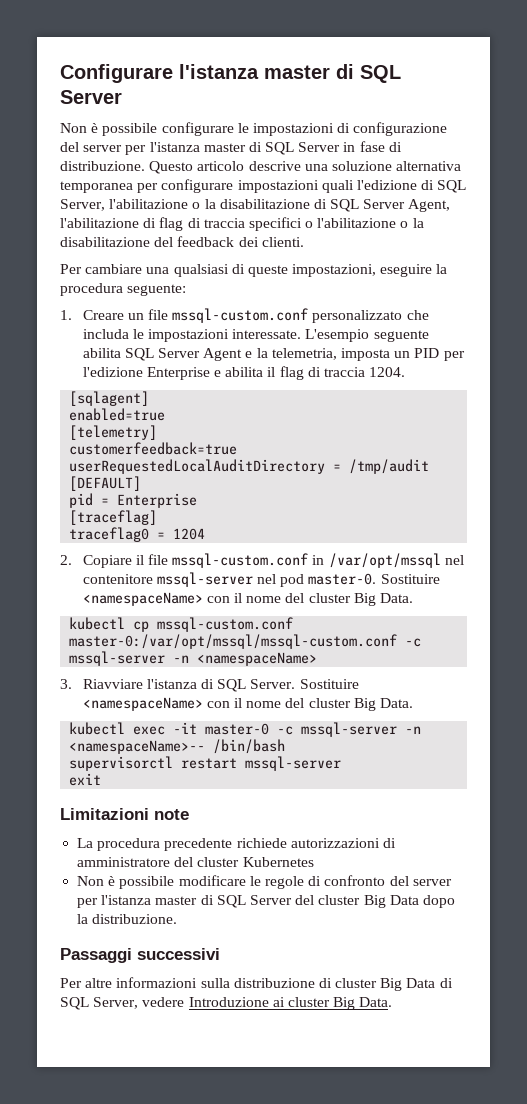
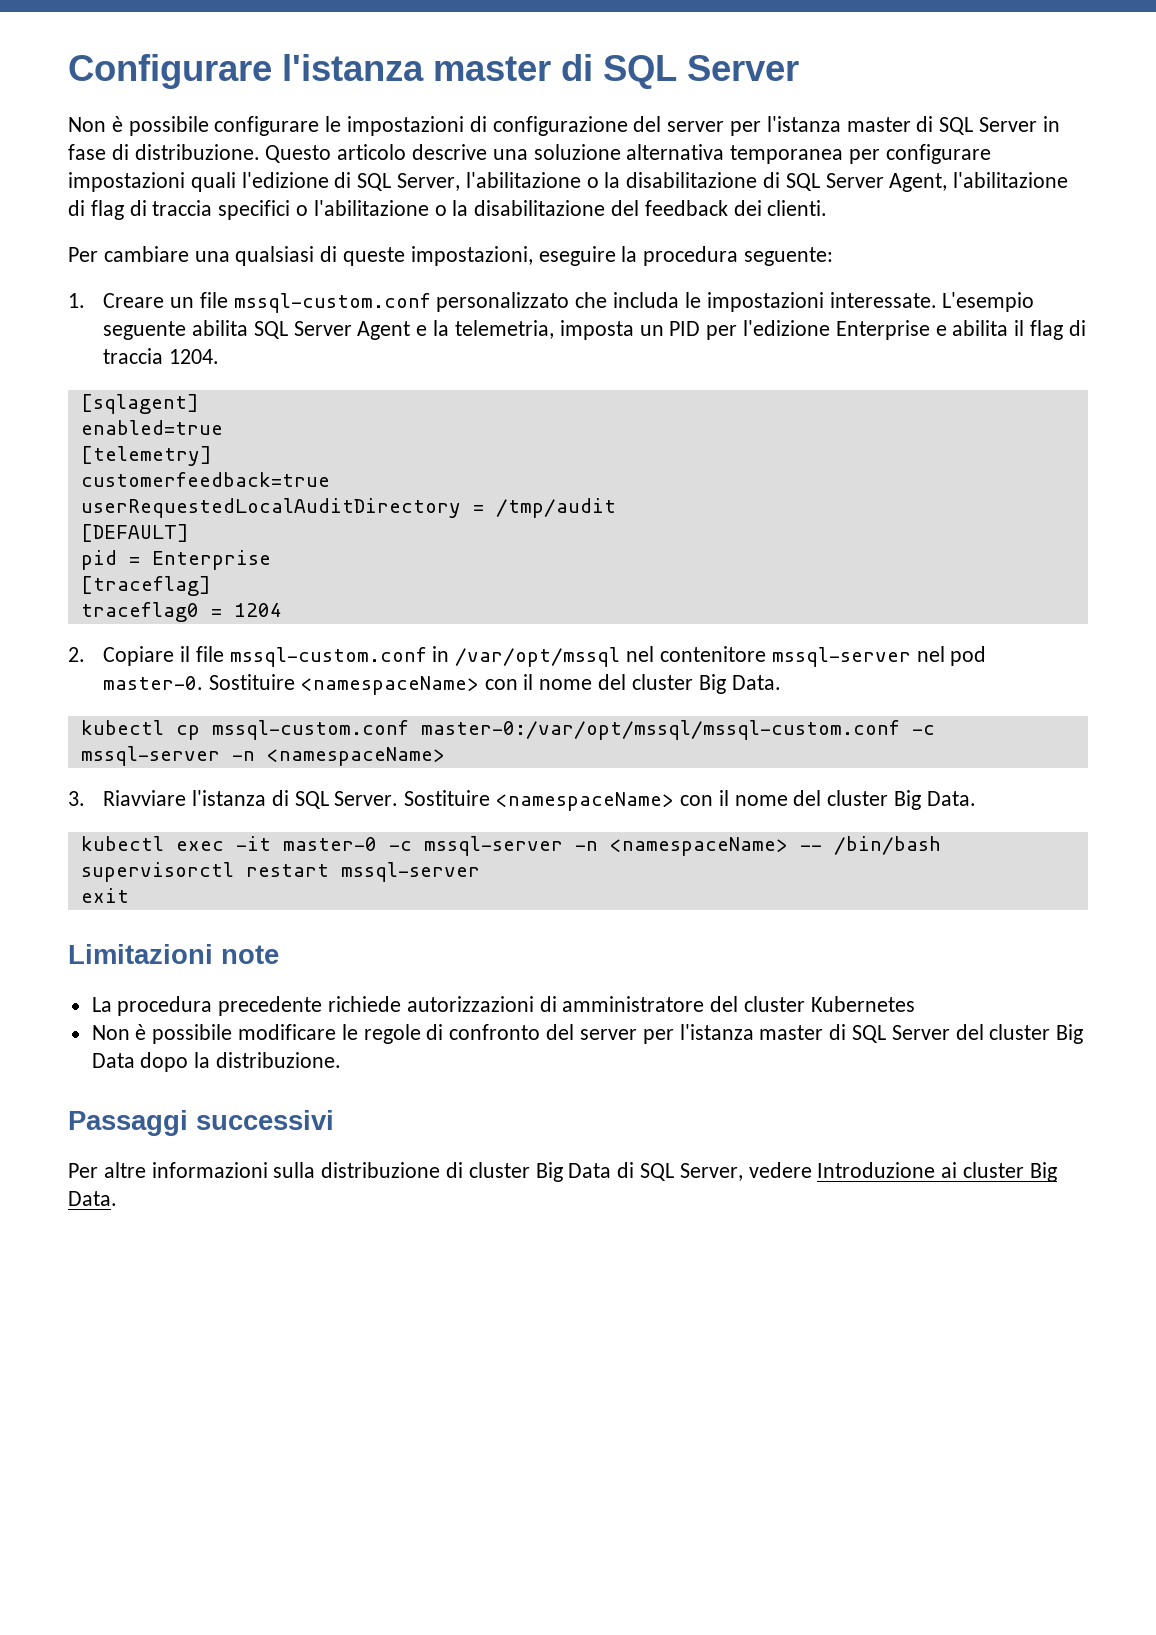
- kubectl exec -it master-0 -c mssql-server -n <namespaceName>-- /bin/bash
+ kubectl exec -it master-0 -c mssql-server -n <namespaceName> -- /bin/bash

